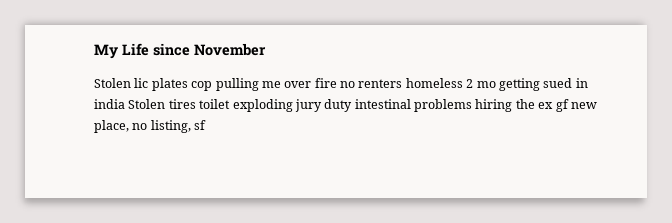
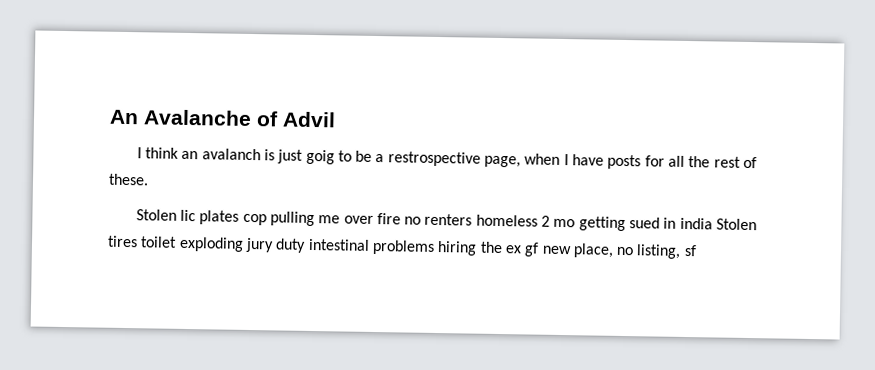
- My Life since November
+ An Avalanche of Advil
+ I think an avalanch is just goig to be a restrospective page, when I have posts for all the rest of these.

